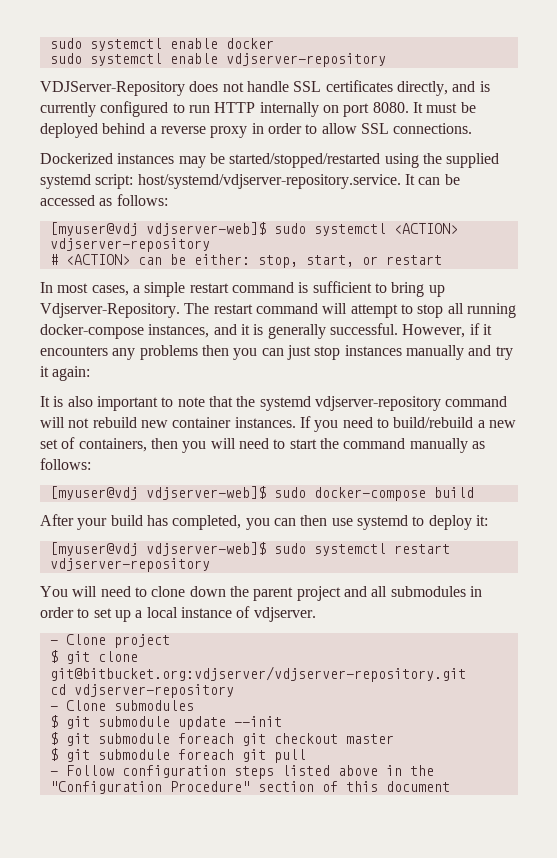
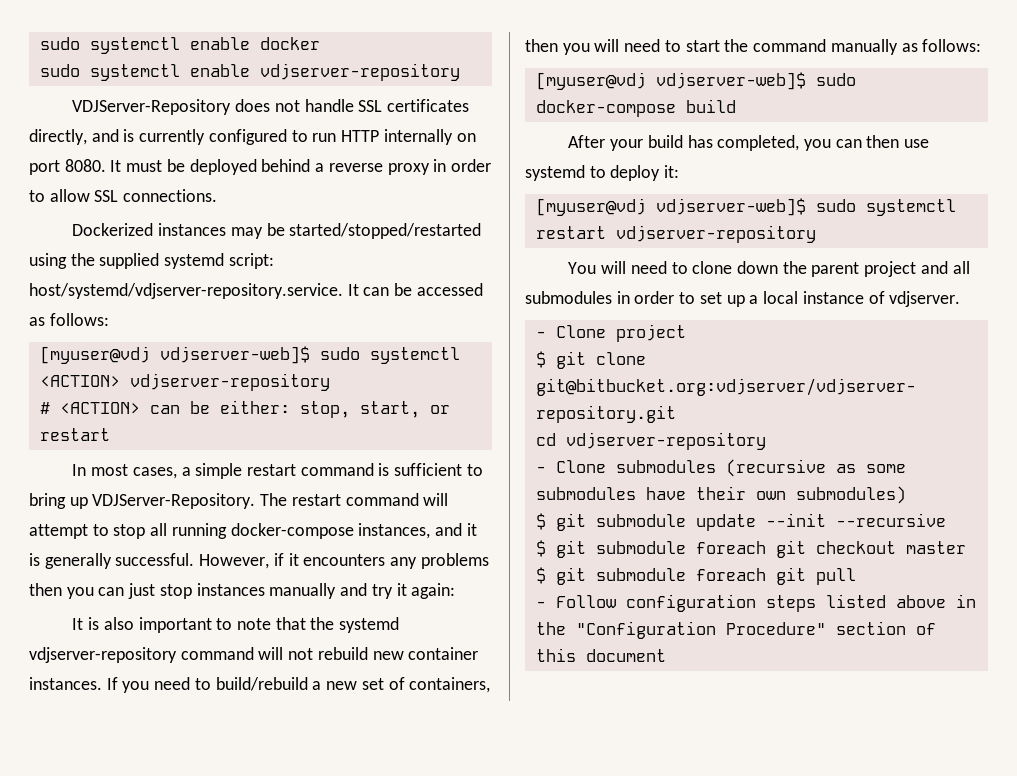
- In most cases, a simple restart command is sufficient to bring up Vdjserver-Repository.
+ In most cases, a simple restart command is sufficient to bring up VDJServer-Repository.
- - Clone submodules
+ - Clone submodules (recursive as some submodules have their own submodules)
- $ git submodule update --init
+ $ git submodule update --init --recursive

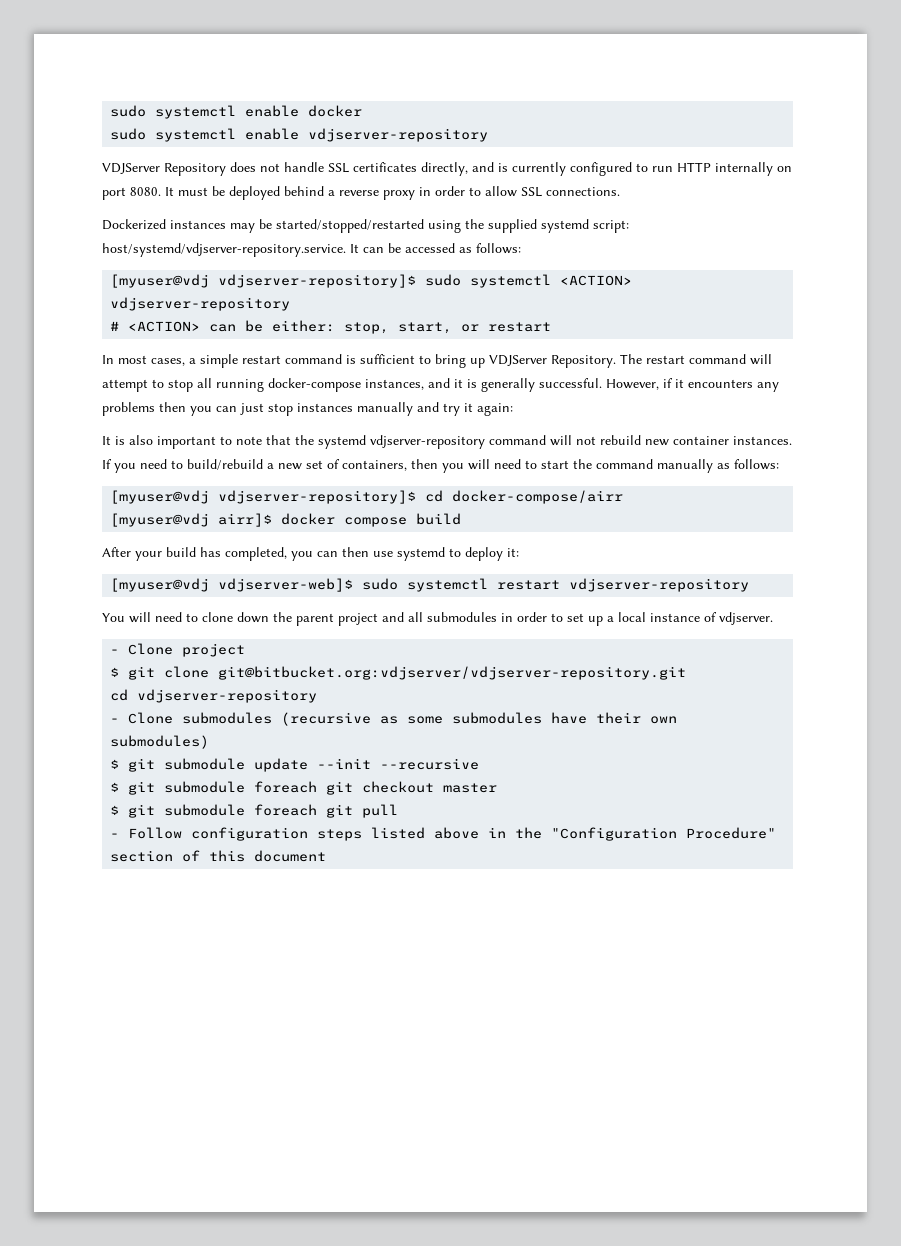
- VDJServer-Repository does not handle SSL certificates directly, and is currently configured to run HTTP internally on port 8080.
+ VDJServer Repository does not handle SSL certificates directly, and is currently configured to run HTTP internally on port 8080.
- [myuser@vdj vdjserver-web]$ sudo systemctl <ACTION> vdjserver-repository
+ [myuser@vdj vdjserver-repository]$ sudo systemctl <ACTION> vdjserver-repository
- In most cases, a simple restart command is sufficient to bring up VDJServer-Repository.
+ In most cases, a simple restart command is sufficient to bring up VDJServer Repository.
- [myuser@vdj vdjserver-web]$ sudo docker-compose build
+ [myuser@vdj vdjserver-repository]$ cd docker-compose/airr
+ [myuser@vdj airr]$ docker compose build

